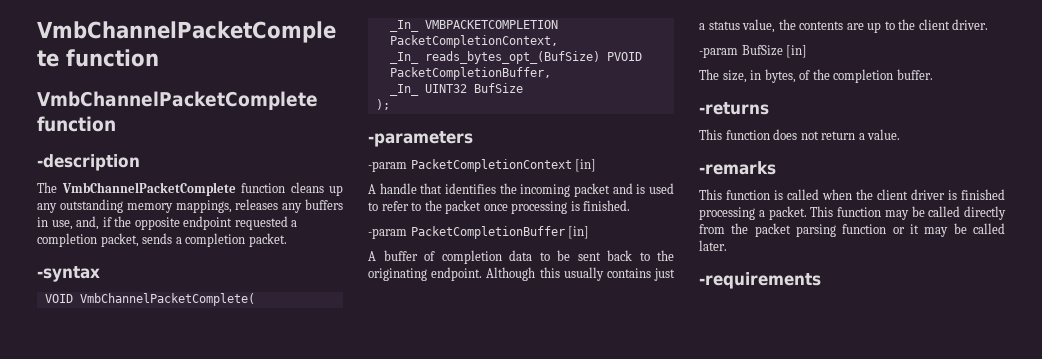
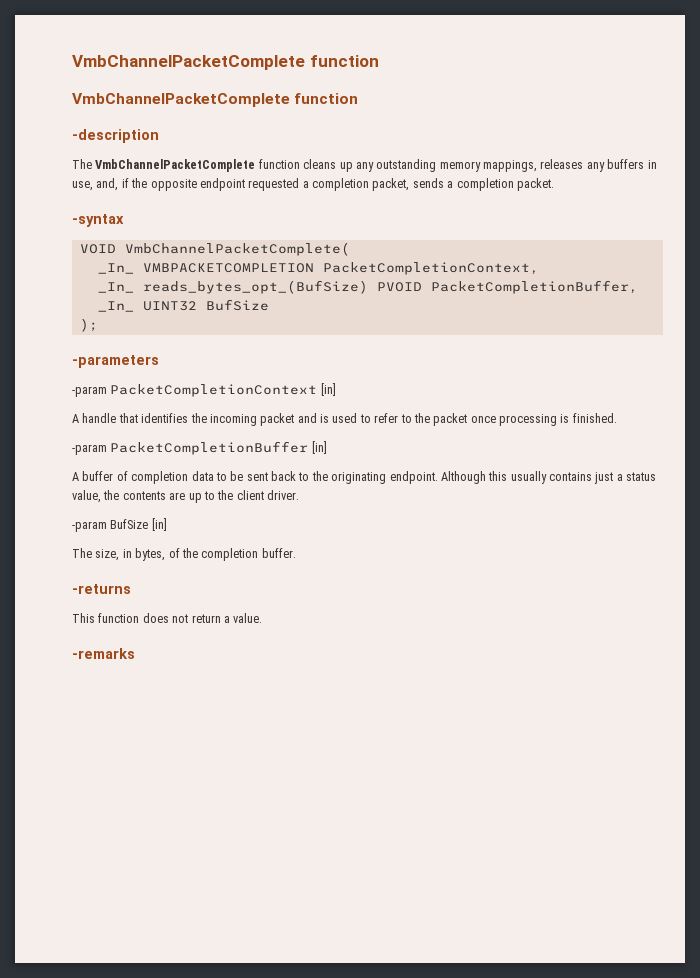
- This function is called when the client driver is finished processing a packet. This function may be called directly from the packet parsing function or it may be called later.
- -requirements

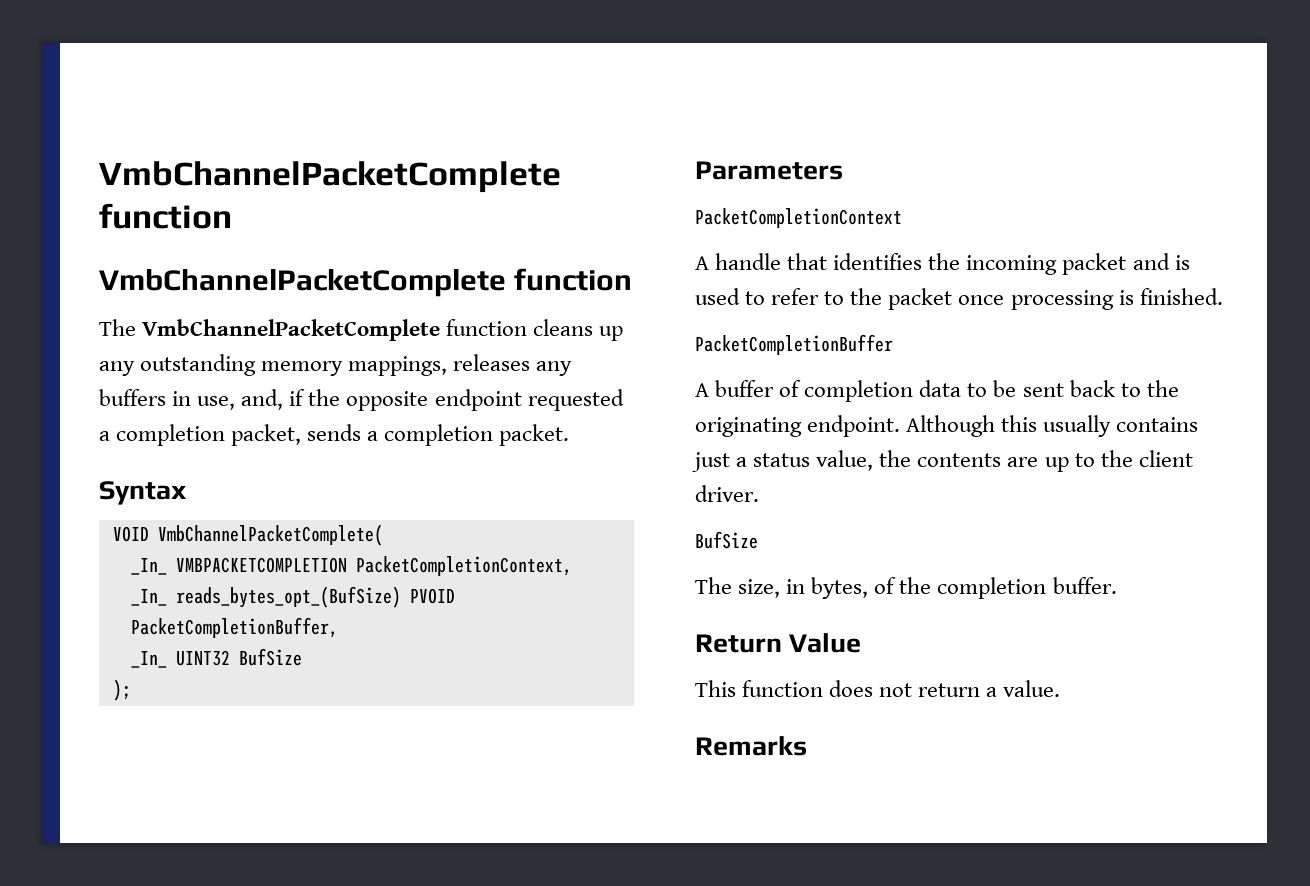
- -description
- -syntax
+ Syntax
- -parameters
- -param PacketCompletionContext [in]
+ Parameters
+ PacketCompletionContext
- -param PacketCompletionBuffer [in]
+ PacketCompletionBuffer
  Although this usually contains just a status value, the contents are up to the client driver.
- -param BufSize [in]
+ BufSize
- -returns
+ Return Value
- -remarks
+ Remarks

